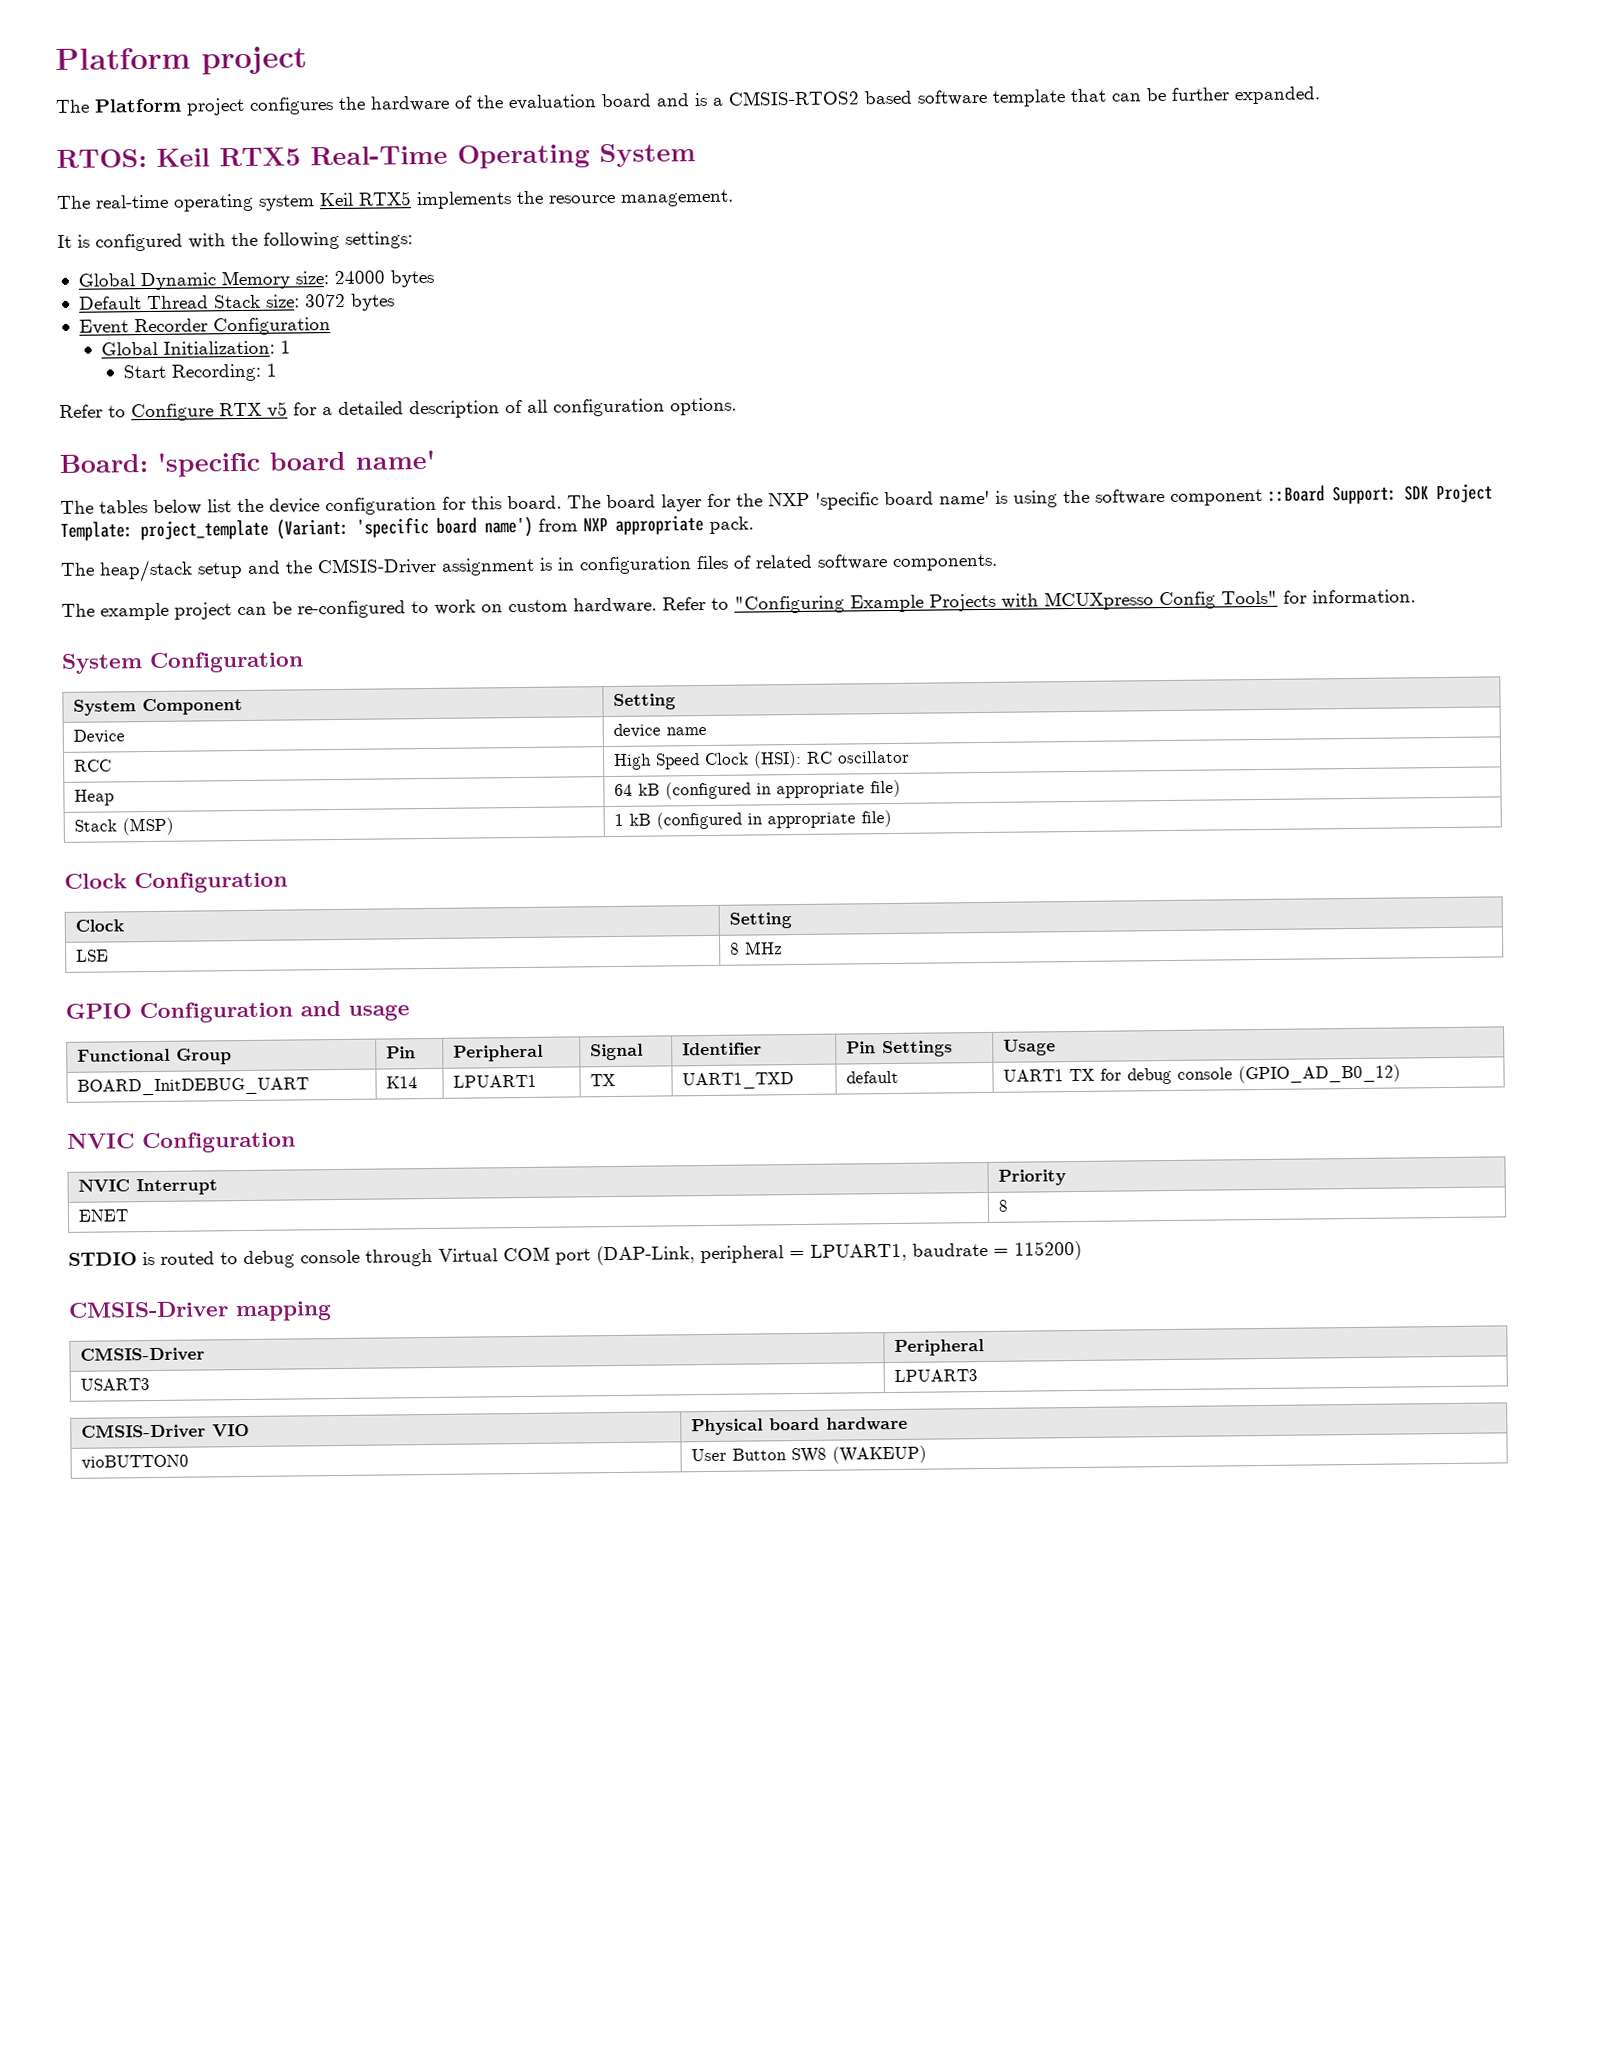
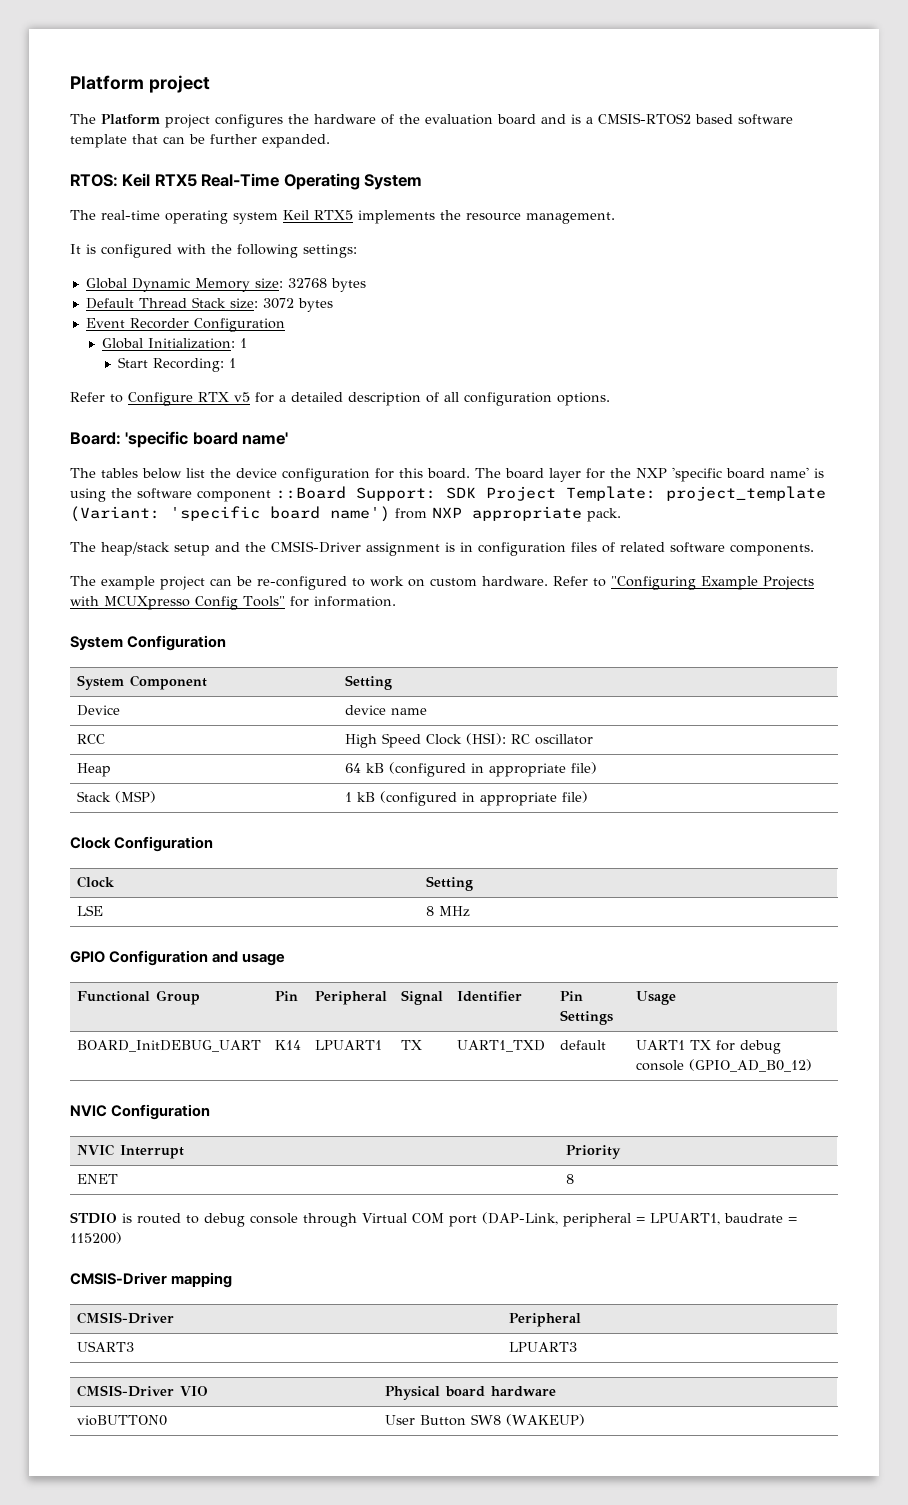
- Global Dynamic Memory size: 24000 bytes
+ Global Dynamic Memory size: 32768 bytes

